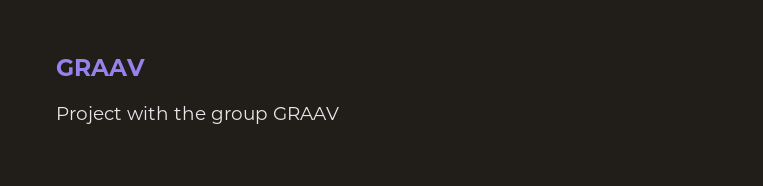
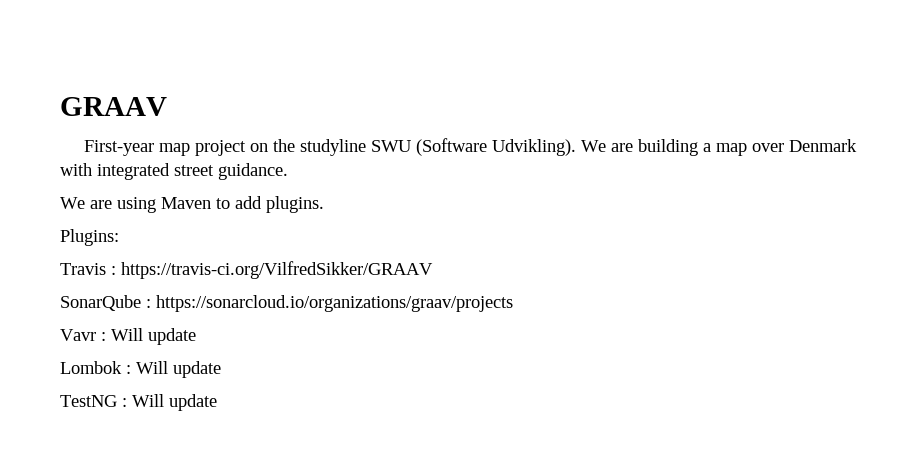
- Project with the group GRAAV
+ First-year map project on the studyline SWU (Software Udvikling). We are building a map over Denmark with integrated street guidance.
+ We are using Maven to add plugins.
+ Plugins:
+ Travis : https://travis-ci.org/VilfredSikker/GRAAV
+ SonarQube : https://sonarcloud.io/organizations/graav/projects
+ Vavr : Will update
+ Lombok : Will update
+ TestNG : Will update

